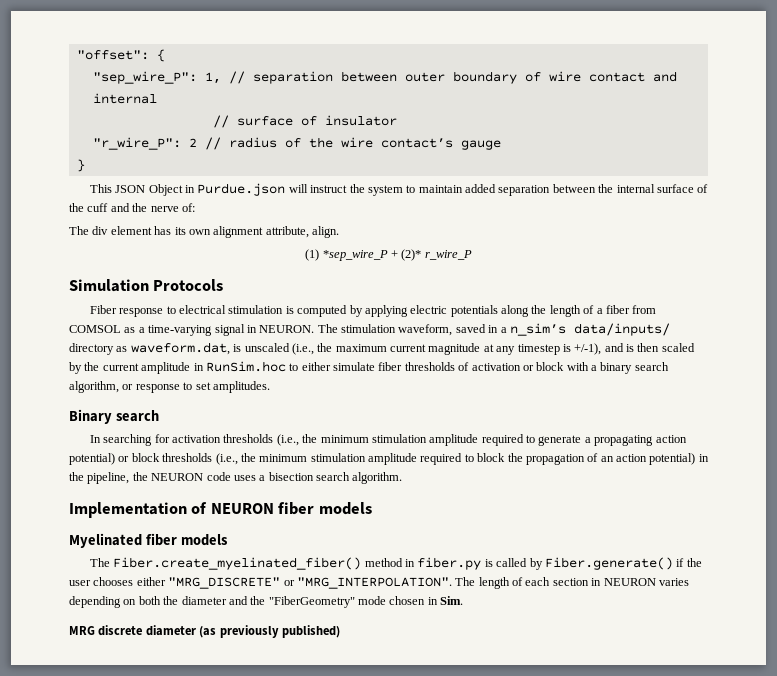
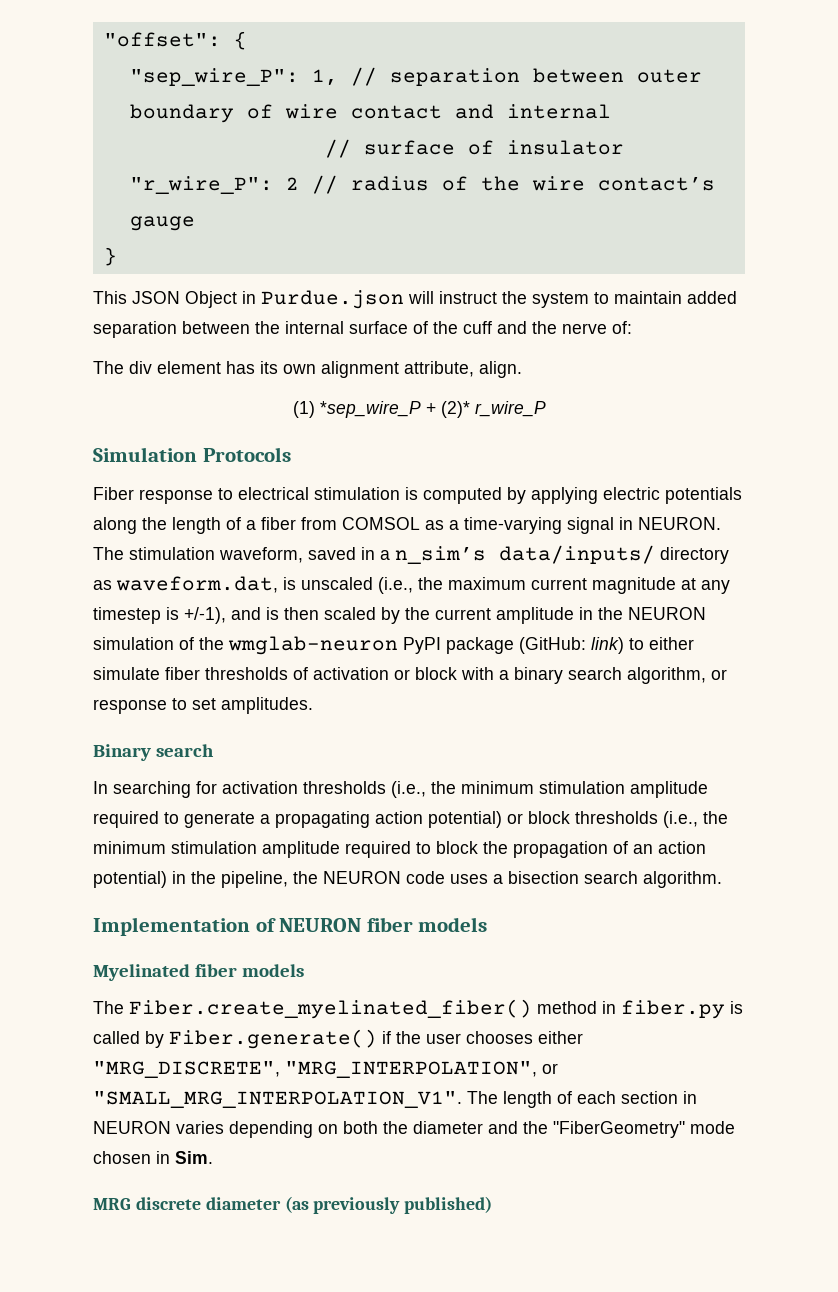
- The stimulation waveform, saved in a n_sim’s data/inputs/ directory as waveform.dat, is unscaled (i.e., the maximum current magnitude at any timestep is +/-1), and is then scaled by the current amplitude in RunSim.hoc to either simulate fiber thresholds of activation or block with a binary search algorithm, or response to set amplitudes.
+ The stimulation waveform, saved in a n_sim’s data/inputs/ directory as waveform.dat, is unscaled (i.e., the maximum current magnitude at any timestep is +/-1), and is then scaled by the current amplitude in the NEURON simulation of the wmglab-neuron PyPI package (GitHub: link) to either simulate fiber thresholds of activation or block with a binary search algorithm, or response to set amplitudes.
- The Fiber.create_myelinated_fiber() method in fiber.py is called by Fiber.generate() if the user chooses either "MRG_DISCRETE" or "MRG_INTERPOLATION".
+ The Fiber.create_myelinated_fiber() method in fiber.py is called by Fiber.generate() if the user chooses either "MRG_DISCRETE", "MRG_INTERPOLATION", or "SMALL_MRG_INTERPOLATION_V1".

